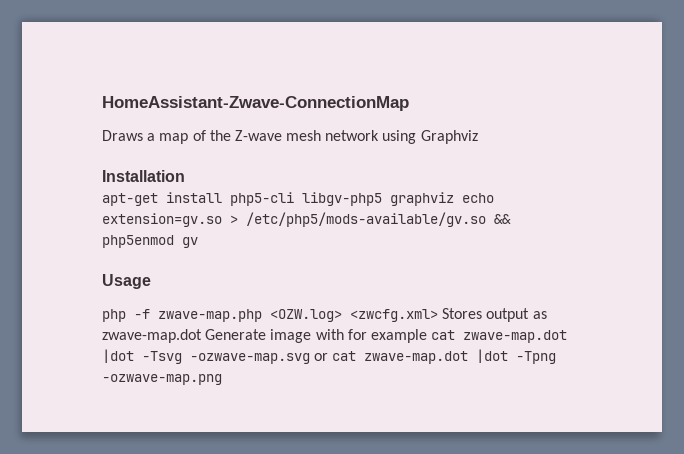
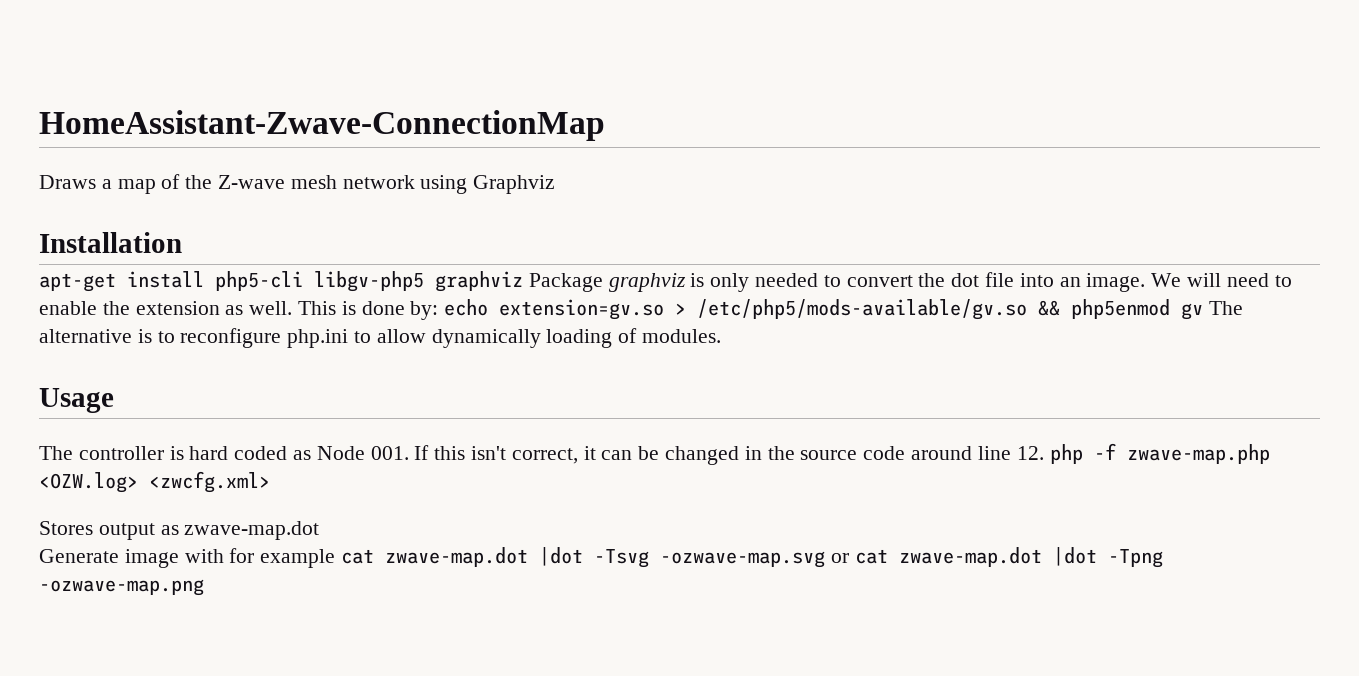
- apt-get install php5-cli libgv-php5 graphviz echo extension=gv.so > /etc/php5/mods-available/gv.so && php5enmod gv
+ apt-get install php5-cli libgv-php5 graphviz Package graphviz is only needed to convert the dot file into an image. We will need to enable the extension as well. This is done by: echo extension=gv.so > /etc/php5/mods-available/gv.so && php5enmod gv The alternative is to reconfigure php.ini to allow dynamically loading of modules.
  Usage
- php -f zwave-map.php <OZW.log> <zwcfg.xml> Stores output as zwave-map.dot Generate image with for example cat zwave-map.dot |dot -Tsvg -ozwave-map.svg or cat zwave-map.dot |dot -Tpng -ozwave-map.png
+ The controller is hard coded as Node 001. If this isn't correct, it can be changed in the source code around line 12. php -f zwave-map.php <OZW.log> <zwcfg.xml>
+ Stores output as zwave-map.dot
+ Generate image with for example cat zwave-map.dot |dot -Tsvg -ozwave-map.svg or cat zwave-map.dot |dot -Tpng -ozwave-map.png

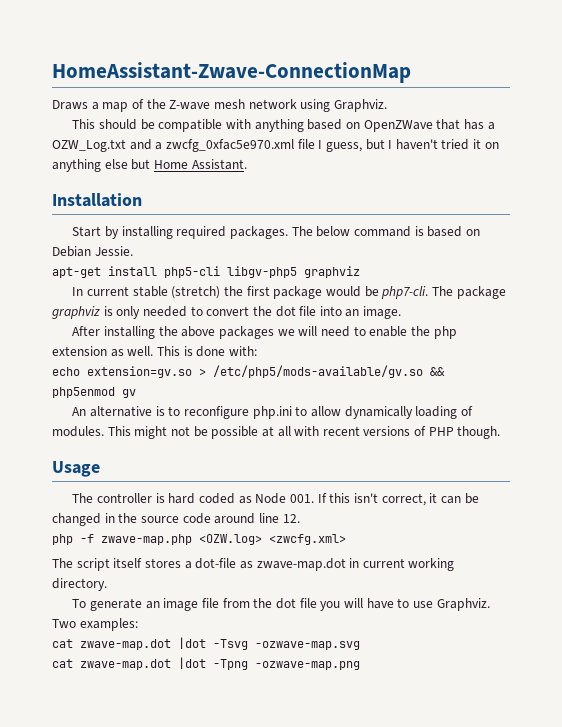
- Draws a map of the Z-wave mesh network using Graphviz
+ Draws a map of the Z-wave mesh network using Graphviz.
+ This should be compatible with anything based on OpenZWave that has a OZW_Log.txt and a zwcfg_0xfac5e970.xml file I guess, but I haven't tried it on anything else but Home Assistant.
  Installation
+ Start by installing required packages. The below command is based on Debian Jessie.
- apt-get install php5-cli libgv-php5 graphviz Package graphviz is only needed to convert the dot file into an image. We will need to enable the extension as well.
+ apt-get install php5-cli libgv-php5 graphviz
+ In current stable (stretch) the first package would be php7-cli. The package graphviz is only needed to convert the dot file into an image.
+ After installing the above packages we will need to enable the php extension as well.
- This is done by: echo extension=gv.so > /etc/php5/mods-available/gv.so && php5enmod gv The alternative is to reconfigure php.ini to allow dynamically loading of modules.
+ This is done with:
+ echo extension=gv.so > /etc/php5/mods-available/gv.so && php5enmod gv
+ An alternative is to reconfigure php.ini to allow dynamically loading of modules. This might not be possible at all with recent versions of PHP though.
- The controller is hard coded as Node 001. If this isn't correct, it can be changed in the source code around line 12. php -f zwave-map.php <OZW.log> <zwcfg.xml>
+ The controller is hard coded as Node 001. If this isn't correct, it can be changed in the source code around line 12.
+ php -f zwave-map.php <OZW.log> <zwcfg.xml>
- Stores output as zwave-map.dot
- Generate image with for example cat zwave-map.dot |dot -Tsvg -ozwave-map.svg or cat zwave-map.dot |dot -Tpng -ozwave-map.png
+ The script itself stores a dot-file as zwave-map.dot in current working directory.
+ To generate an image file from the dot file you will have to use Graphviz. Two examples:
+ cat zwave-map.dot |dot -Tsvg -ozwave-map.svg
+ cat zwave-map.dot |dot -Tpng -ozwave-map.png

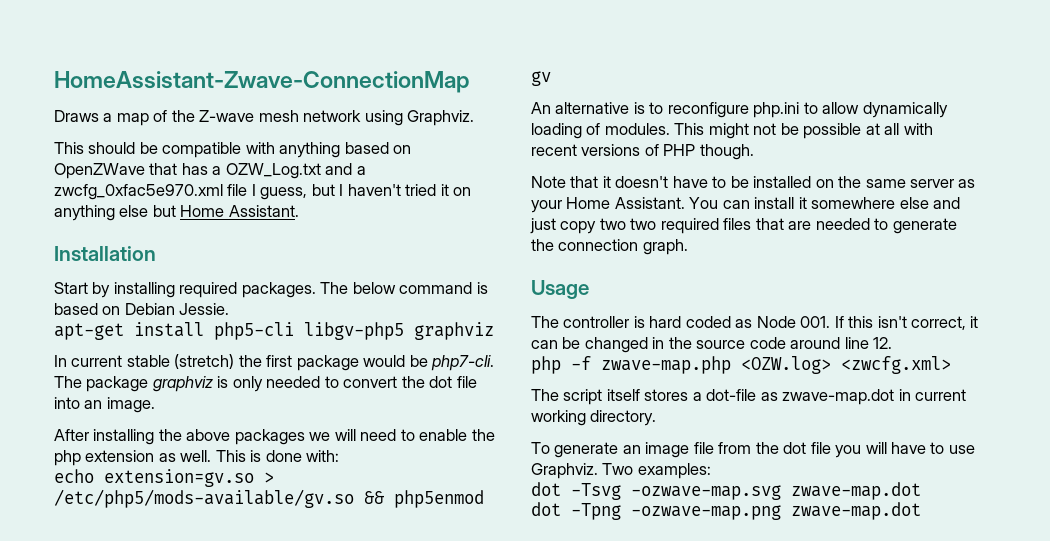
+ Note that it doesn't have to be installed on the same server as your Home Assistant. You can install it somewhere else and just copy two two required files that are needed to generate the connection graph.
- cat zwave-map.dot |dot -Tsvg -ozwave-map.svg
- cat zwave-map.dot |dot -Tpng -ozwave-map.png
+ dot -Tsvg -ozwave-map.svg zwave-map.dot
+ dot -Tpng -ozwave-map.png zwave-map.dot

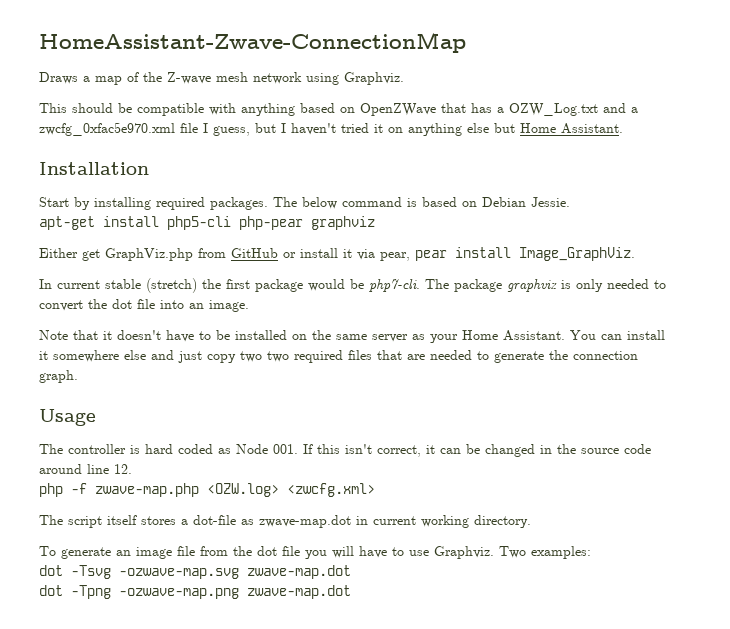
- apt-get install php5-cli libgv-php5 graphviz
+ apt-get install php5-cli php-pear graphviz
+ Either get GraphViz.php from GitHub or install it via pear, pear install Image_GraphViz.
- After installing the above packages we will need to enable the php extension as well. This is done with:
- echo extension=gv.so > /etc/php5/mods-available/gv.so && php5enmod gv
- An alternative is to reconfigure php.ini to allow dynamically loading of modules. This might not be possible at all with recent versions of PHP though.

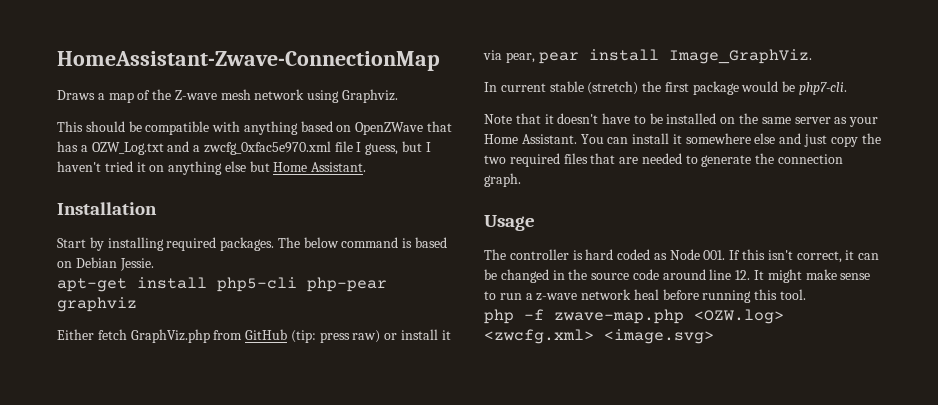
- Either get GraphViz.php from GitHub or install it via pear, pear install Image_GraphViz.
+ Either fetch GraphViz.php from GitHub (tip: press raw) or install it via pear, pear install Image_GraphViz.
- The package graphviz is only needed to convert the dot file into an image.
- You can install it somewhere else and just copy two two required files that are needed to generate the connection graph.
+ You can install it somewhere else and just copy the two required files that are needed to generate the connection graph.
- The controller is hard coded as Node 001. If this isn't correct, it can be changed in the source code around line 12.
+ The controller is hard coded as Node 001. If this isn't correct, it can be changed in the source code around line 12. It might make sense to run a z-wave network heal before running this tool.
- php -f zwave-map.php <OZW.log> <zwcfg.xml>
- The script itself stores a dot-file as zwave-map.dot in current working directory.
- To generate an image file from the dot file you will have to use Graphviz. Two examples:
- dot -Tsvg -ozwave-map.svg zwave-map.dot
- dot -Tpng -ozwave-map.png zwave-map.dot
+ php -f zwave-map.php <OZW.log> <zwcfg.xml> <image.svg>

